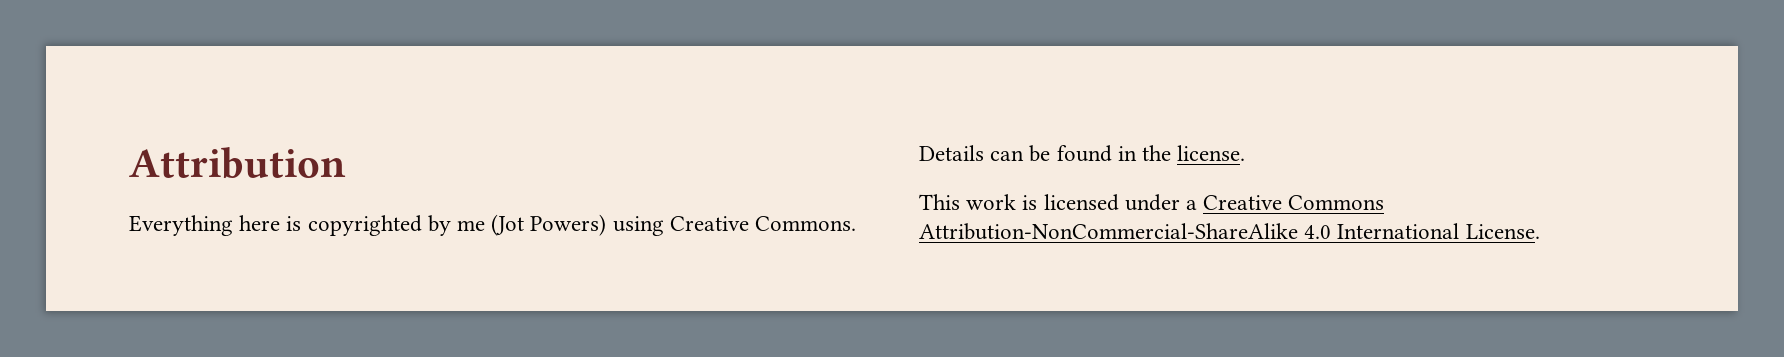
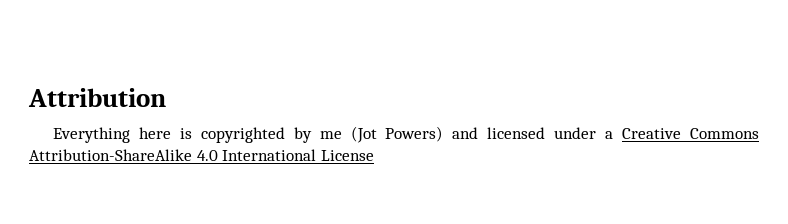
- Everything here is copyrighted by me (Jot Powers) using Creative Commons. Details can be found in the license.
- This work is licensed under a Creative Commons Attribution-NonCommercial-ShareAlike 4.0 International License.
+ Everything here is copyrighted by me (Jot Powers) and licensed under a Creative Commons Attribution-ShareAlike 4.0 International License

